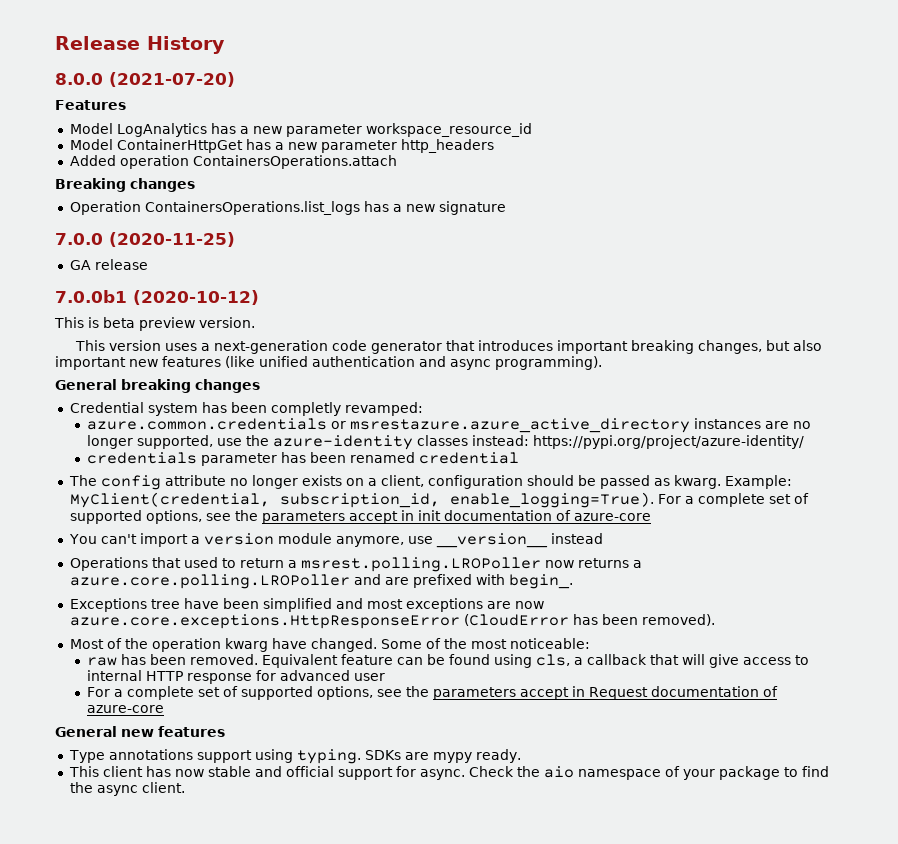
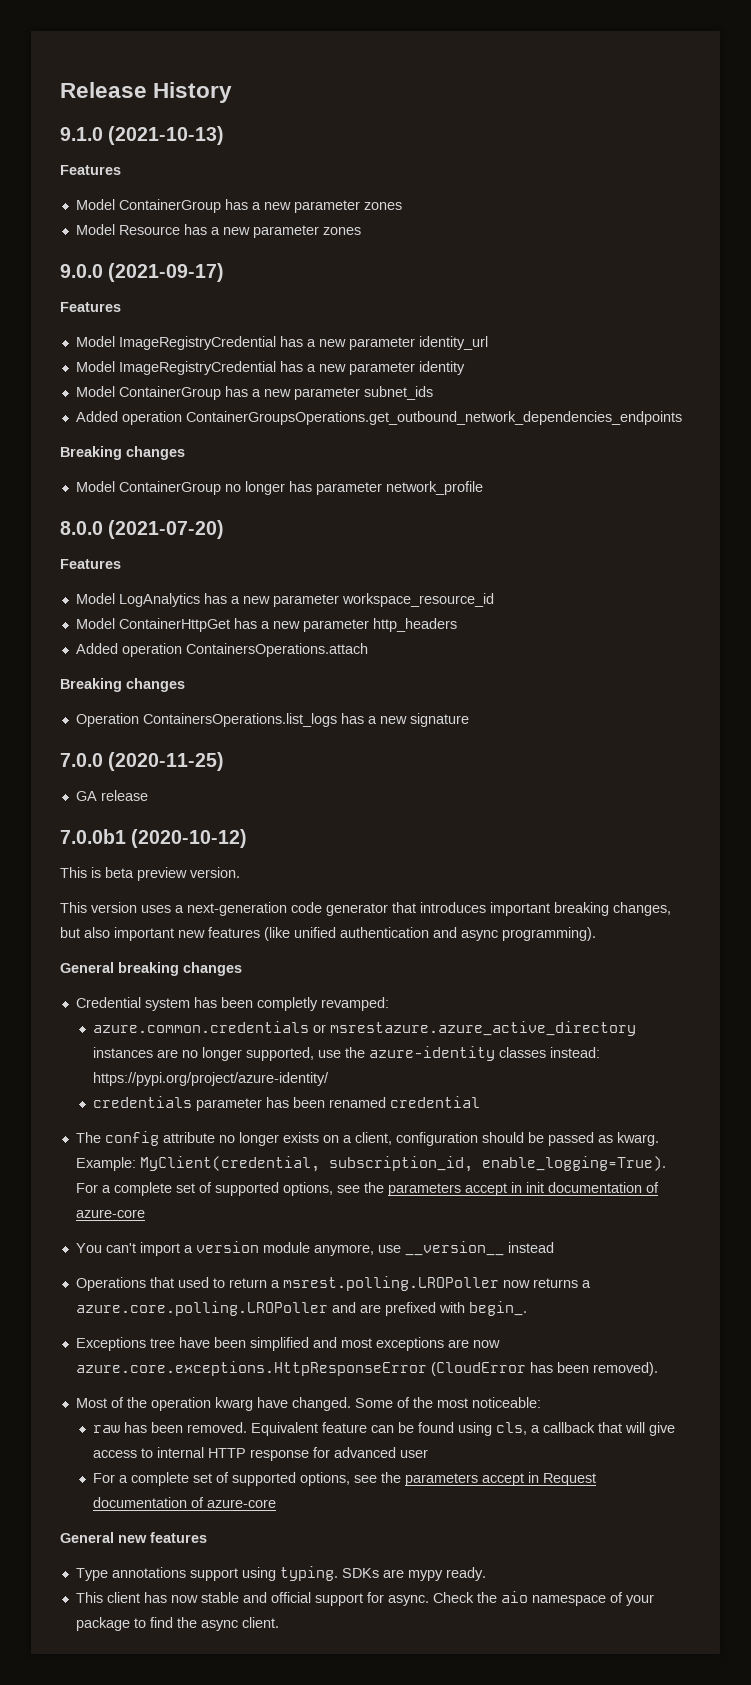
+ 9.1.0 (2021-10-13)
+ Features
+ Model ContainerGroup has a new parameter zones
+ Model Resource has a new parameter zones
+ 9.0.0 (2021-09-17)
+ Features
+ Model ImageRegistryCredential has a new parameter identity_url
+ Model ImageRegistryCredential has a new parameter identity
+ Model ContainerGroup has a new parameter subnet_ids
+ Added operation ContainerGroupsOperations.get_outbound_network_dependencies_endpoints
+ Breaking changes
+ Model ContainerGroup no longer has parameter network_profile

